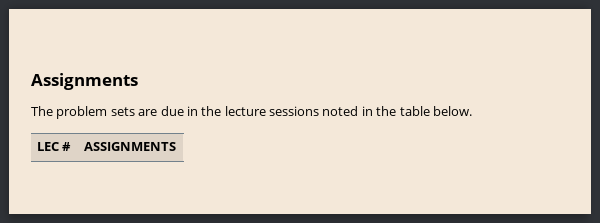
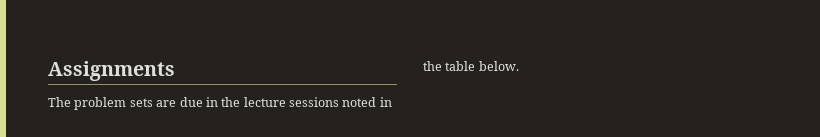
- LEC # | ASSIGNMENTS

